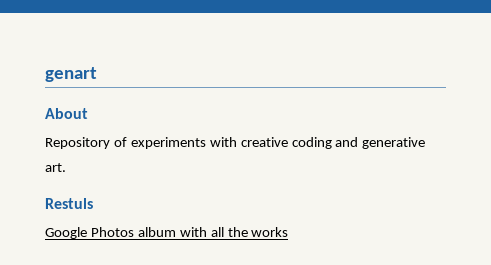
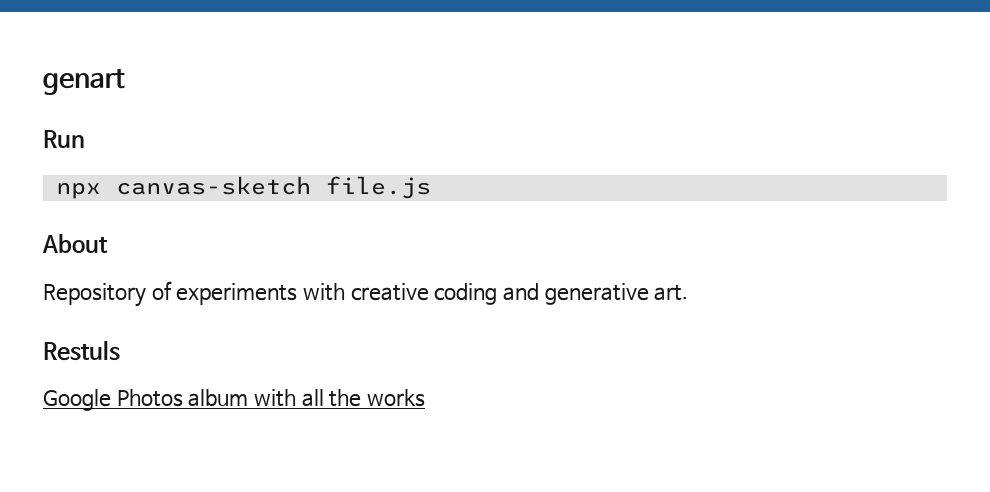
+ Run
+ npx canvas-sketch file.js

